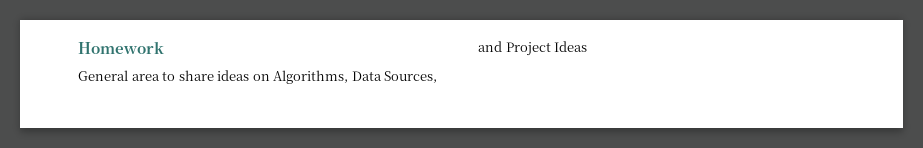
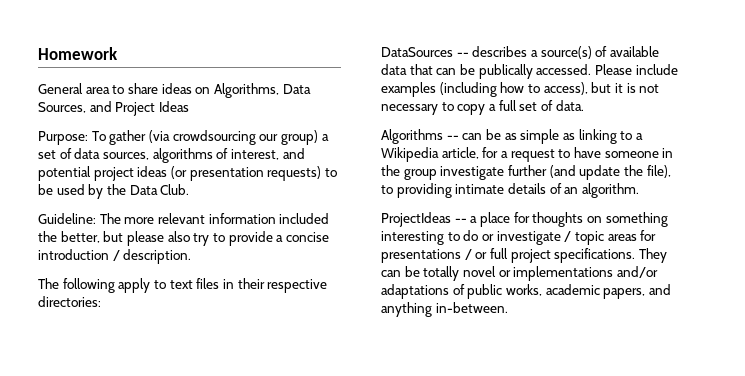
+ Purpose: To gather (via crowdsourcing our group) a set of data sources, algorithms of interest, and potential project ideas (or presentation requests) to be used by the Data Club.
+ Guideline: The more relevant information included the better, but please also try to provide a concise introduction / description.
+ The following apply to text files in their respective directories:
+ DataSources -- describes a source(s) of available data that can be publically accessed. Please include examples (including how to access), but it is not necessary to copy a full set of data.
+ Algorithms -- can be as simple as linking to a Wikipedia article, for a request to have someone in the group investigate further (and update the file), to providing intimate details of an algorithm.
+ ProjectIdeas -- a place for thoughts on something interesting to do or investigate / topic areas for presentations / or full project specifications. They can be totally novel or implementations and/or adaptations of public works, academic papers, and anything in-between.

